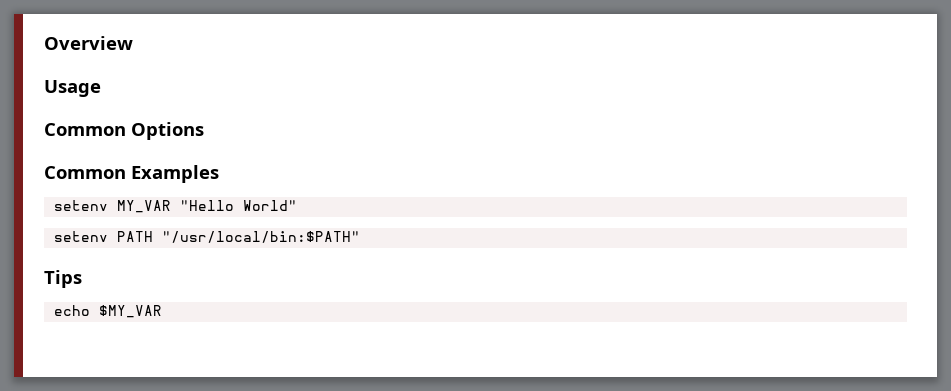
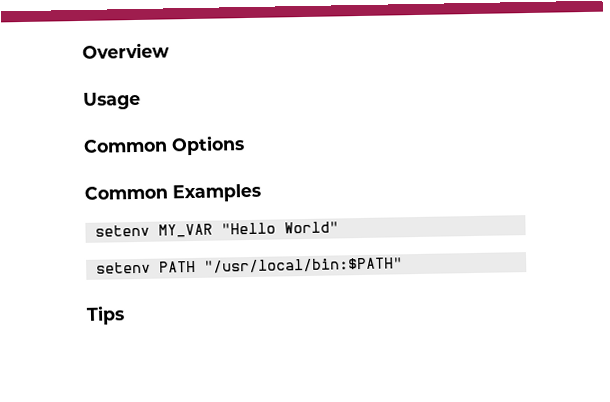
- echo $MY_VAR

